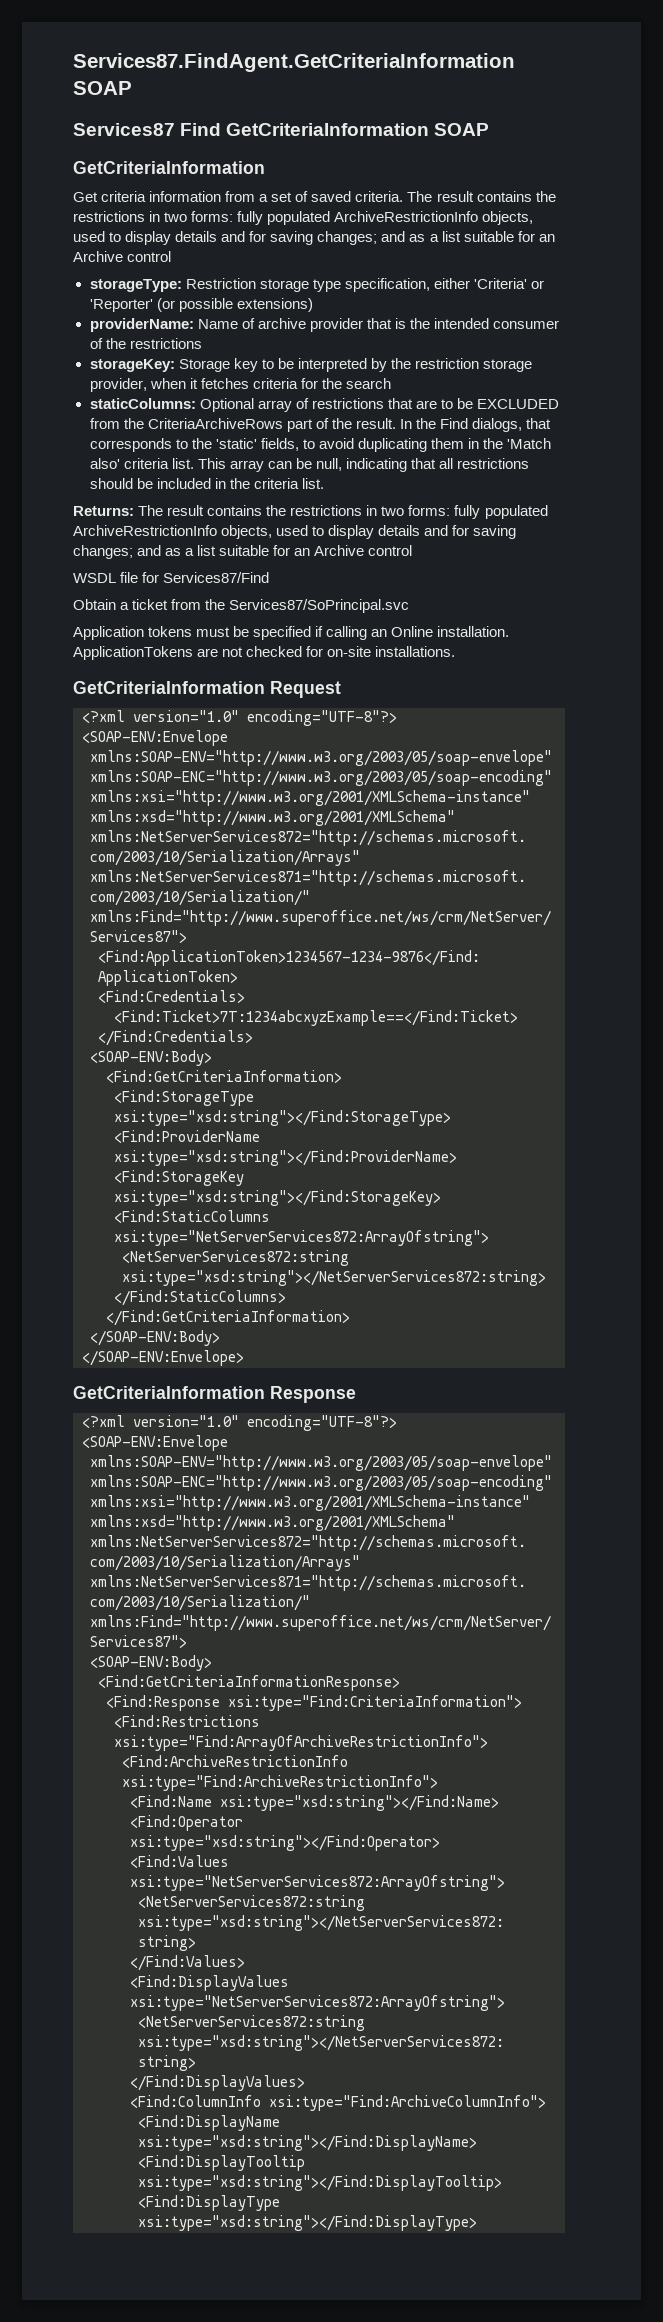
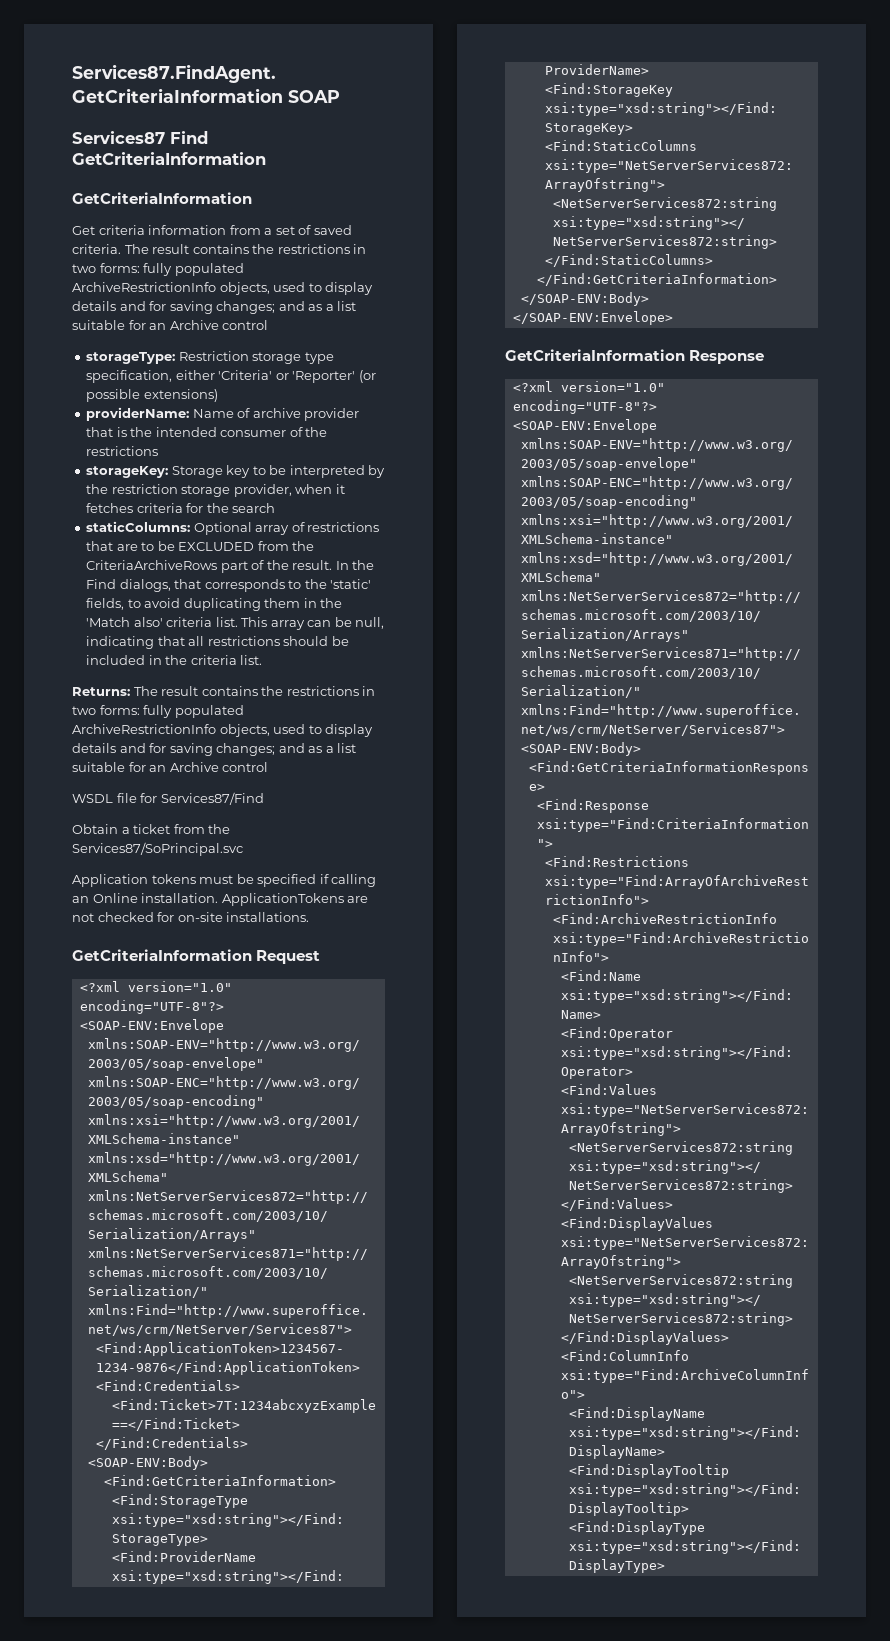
- Services87 Find GetCriteriaInformation SOAP
+ Services87 Find GetCriteriaInformation

